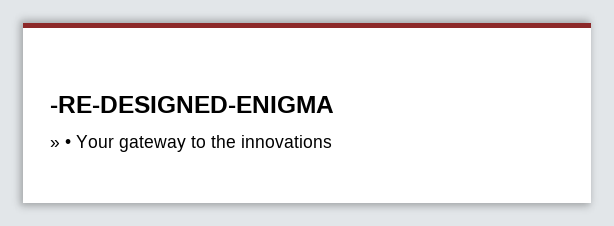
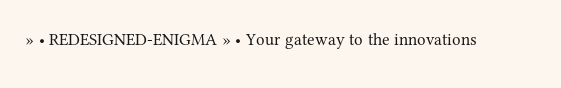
- -RE-DESIGNED-ENIGMA
- » • Your gateway to the innovations
+ » • REDESIGNED-ENIGMA » • Your gateway to the innovations

